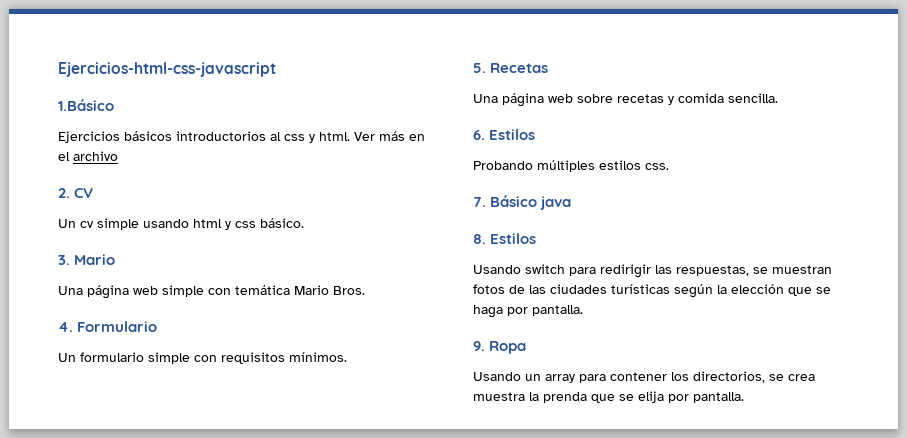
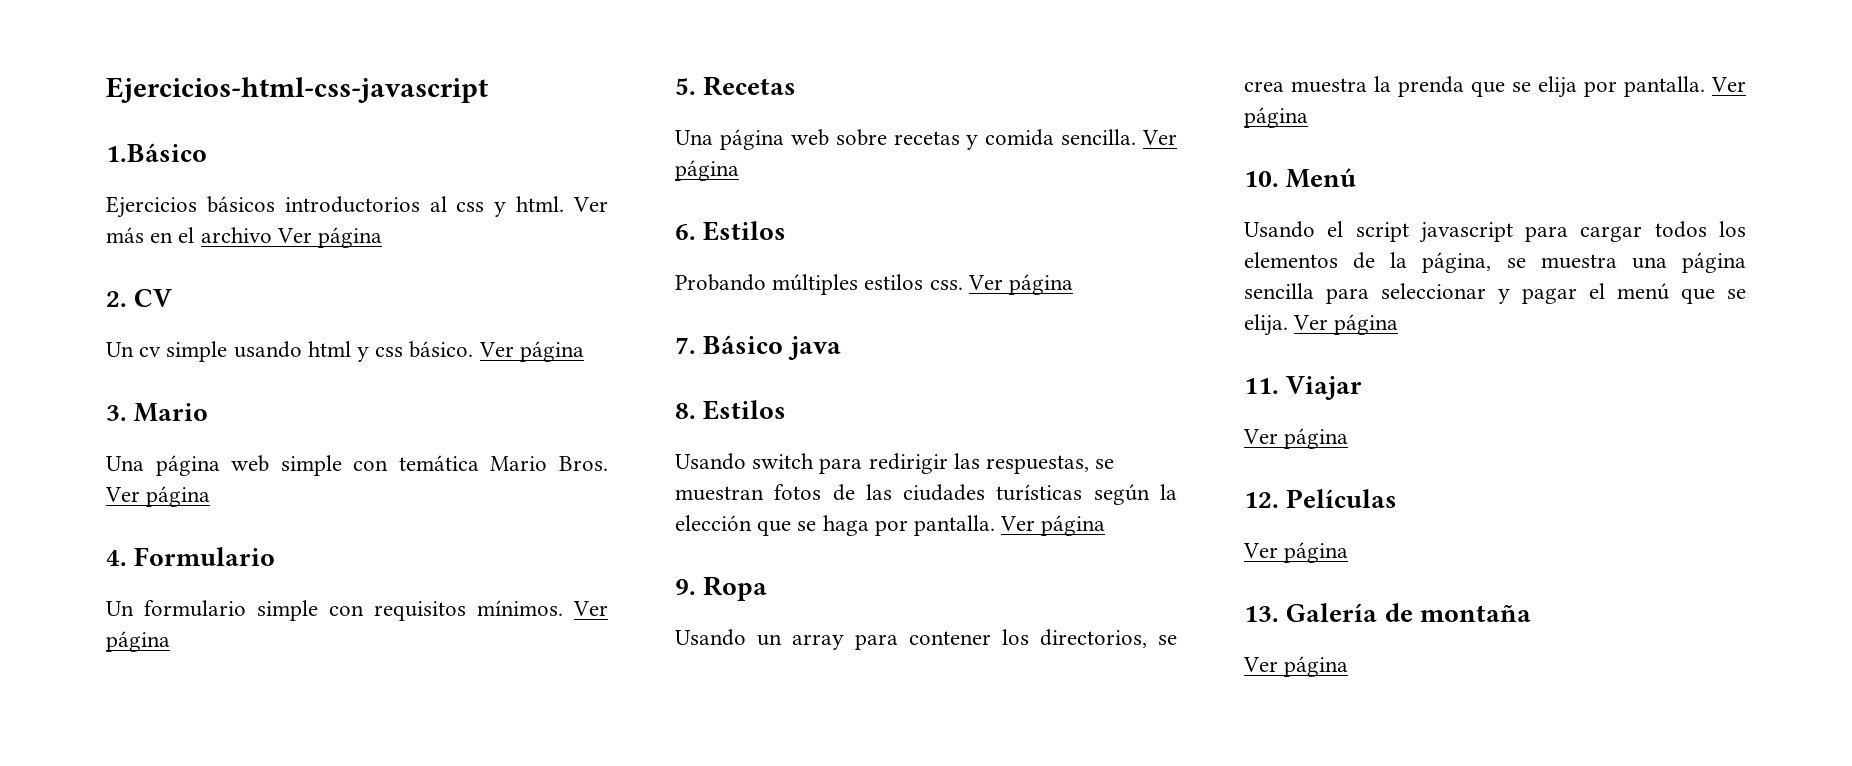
- Ver más en el archivo
+ Ver más en el archivo Ver página
- Un cv simple usando html y css básico.
+ Un cv simple usando html y css básico. Ver página
- Una página web simple con temática Mario Bros.
+ Una página web simple con temática Mario Bros. Ver página
- Un formulario simple con requisitos mínimos.
+ Un formulario simple con requisitos mínimos. Ver página
- Una página web sobre recetas y comida sencilla.
+ Una página web sobre recetas y comida sencilla. Ver página
- Probando múltiples estilos css.
+ Probando múltiples estilos css. Ver página
- Usando switch para redirigir las respuestas, se muestran fotos de las ciudades turísticas según la elección que se haga por pantalla.
+ Usando switch para redirigir las respuestas, se muestran fotos de las ciudades turísticas según la elección que se haga por pantalla. Ver página
- Usando un array para contener los directorios, se crea muestra la prenda que se elija por pantalla.
+ Usando un array para contener los directorios, se crea muestra la prenda que se elija por pantalla. Ver página
+ 10. Menú
+ Usando el script javascript para cargar todos los elementos de la página, se muestra una página sencilla para seleccionar y pagar el menú que se elija. Ver página
+ 11. Viajar
+ Ver página
+ 12. Películas
+ Ver página
+ 13. Galería de montaña
+ Ver página

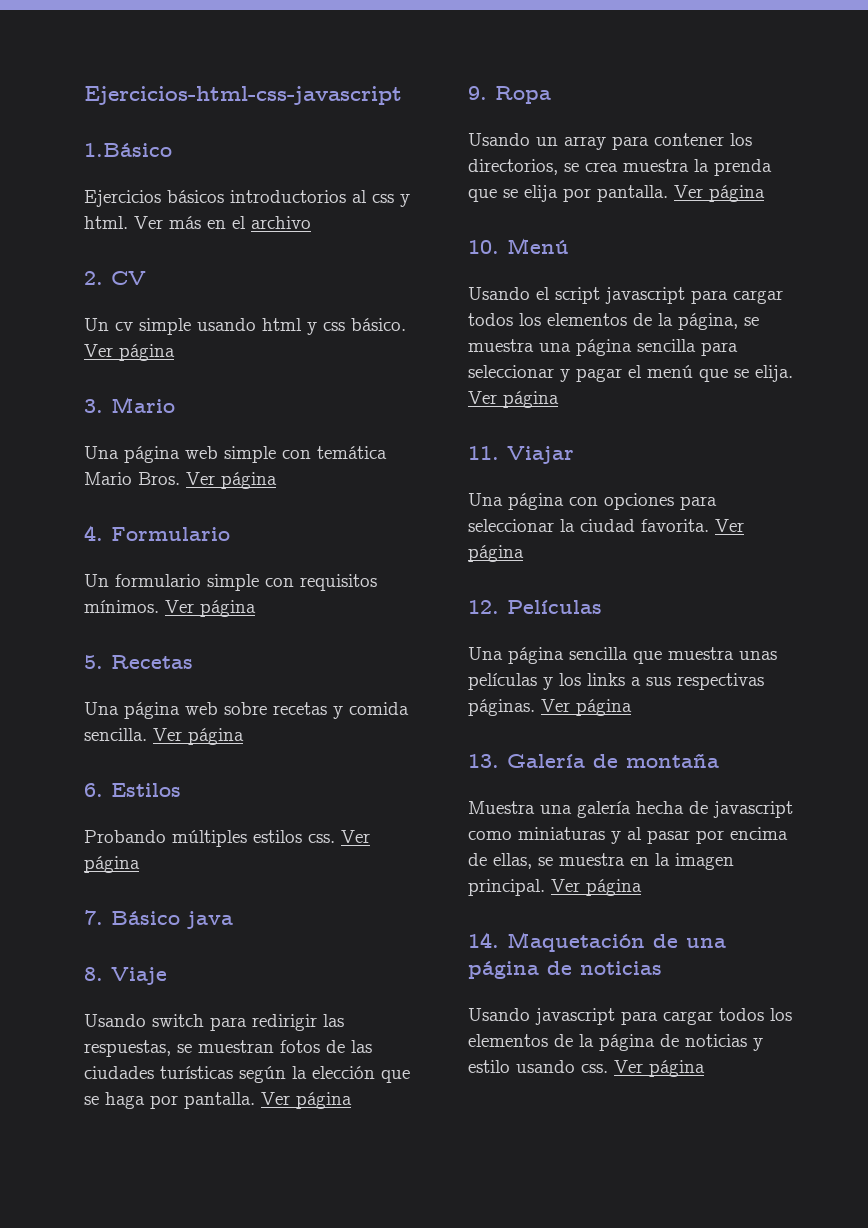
- Ver más en el archivo Ver página
+ Ver más en el archivo
- 8. Estilos
+ 8. Viaje
  11. Viajar
- Ver página
+ Una página con opciones para seleccionar la ciudad favorita. Ver página
  12. Películas
- Ver página
+ Una página sencilla que muestra unas películas y los links a sus respectivas páginas. Ver página
+ Muestra una galería hecha de javascript como miniaturas y al pasar por encima de ellas, se muestra en la imagen principal. Ver página
+ 14. Maquetación de una página de noticias
+ Usando javascript para cargar todos los elementos de la página de noticias y estilo usando css.

